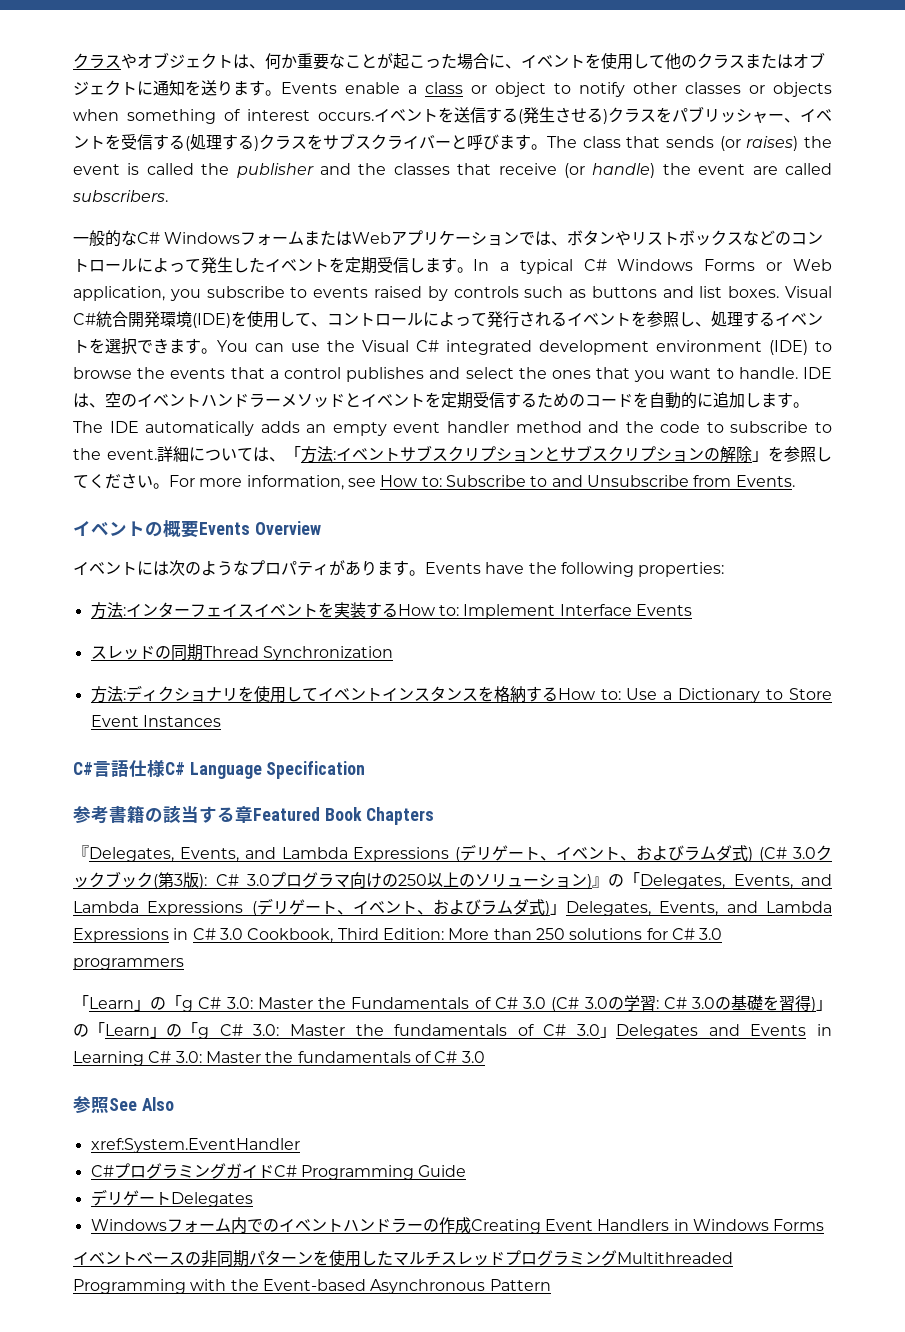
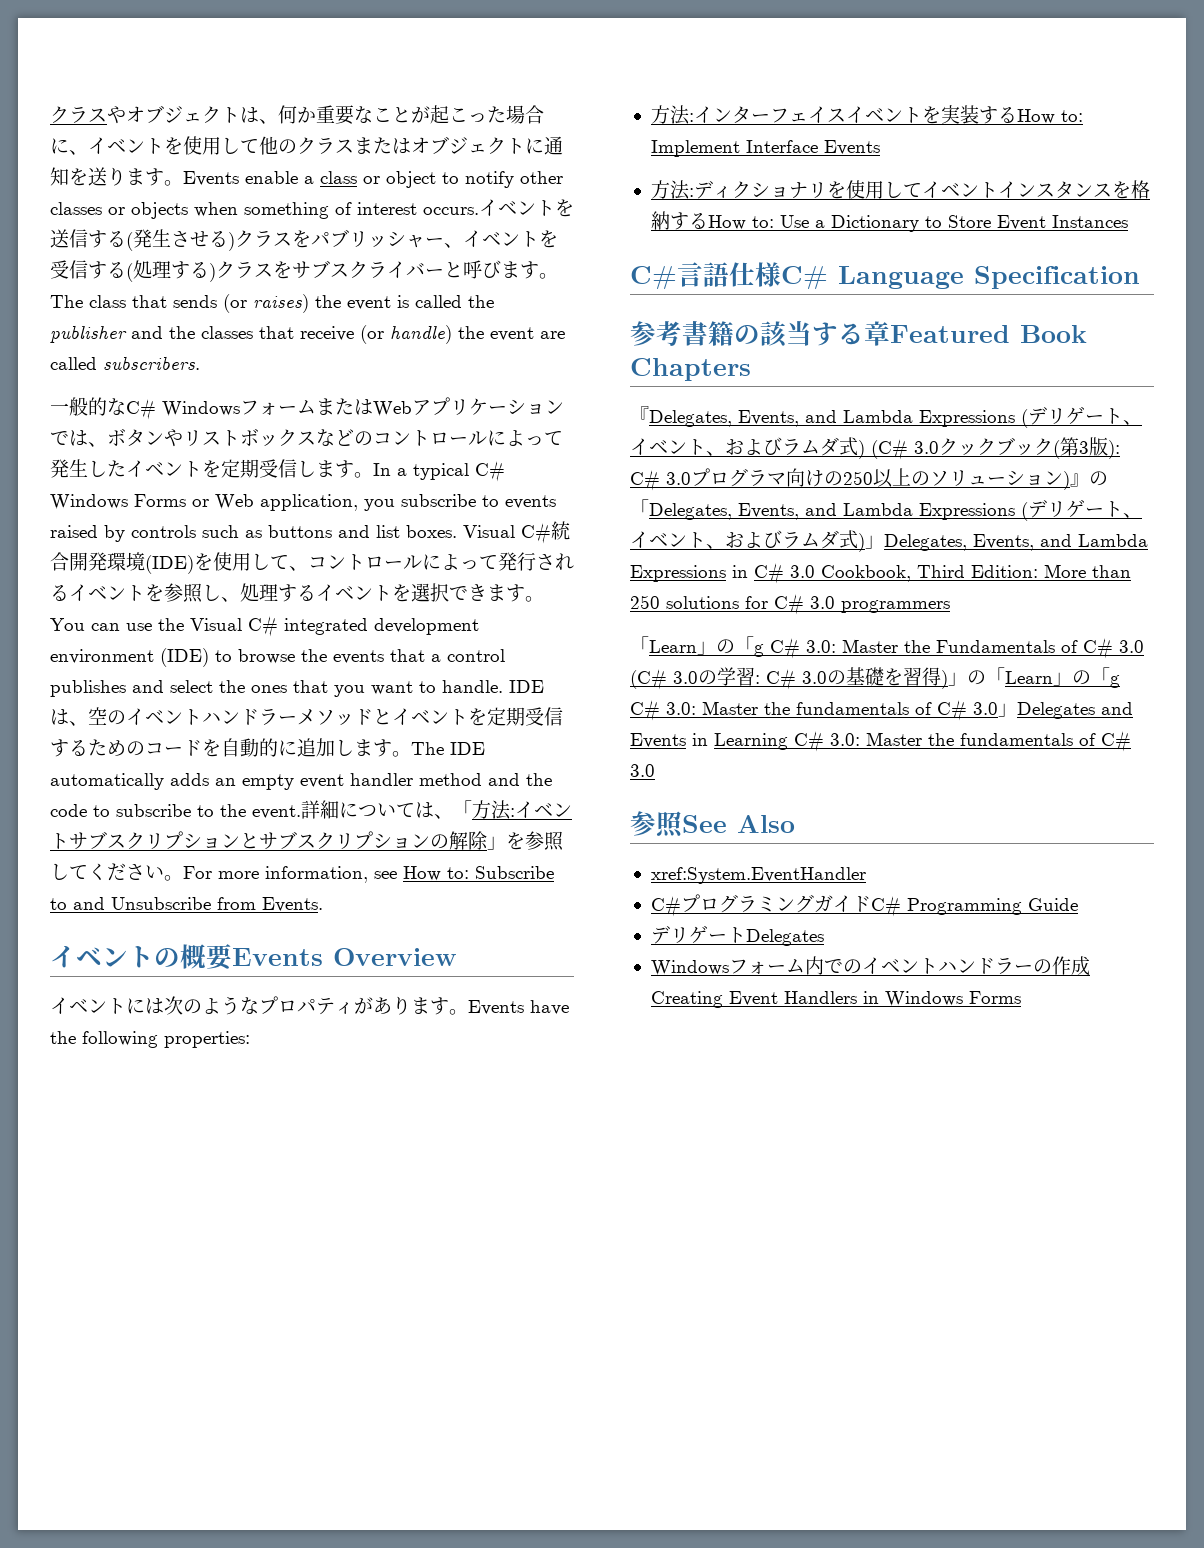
- スレッドの同期Thread Synchronization
- イベントベースの非同期パターンを使用したマルチスレッドプログラミングMultithreaded Programming with the Event-based Asynchronous Pattern

